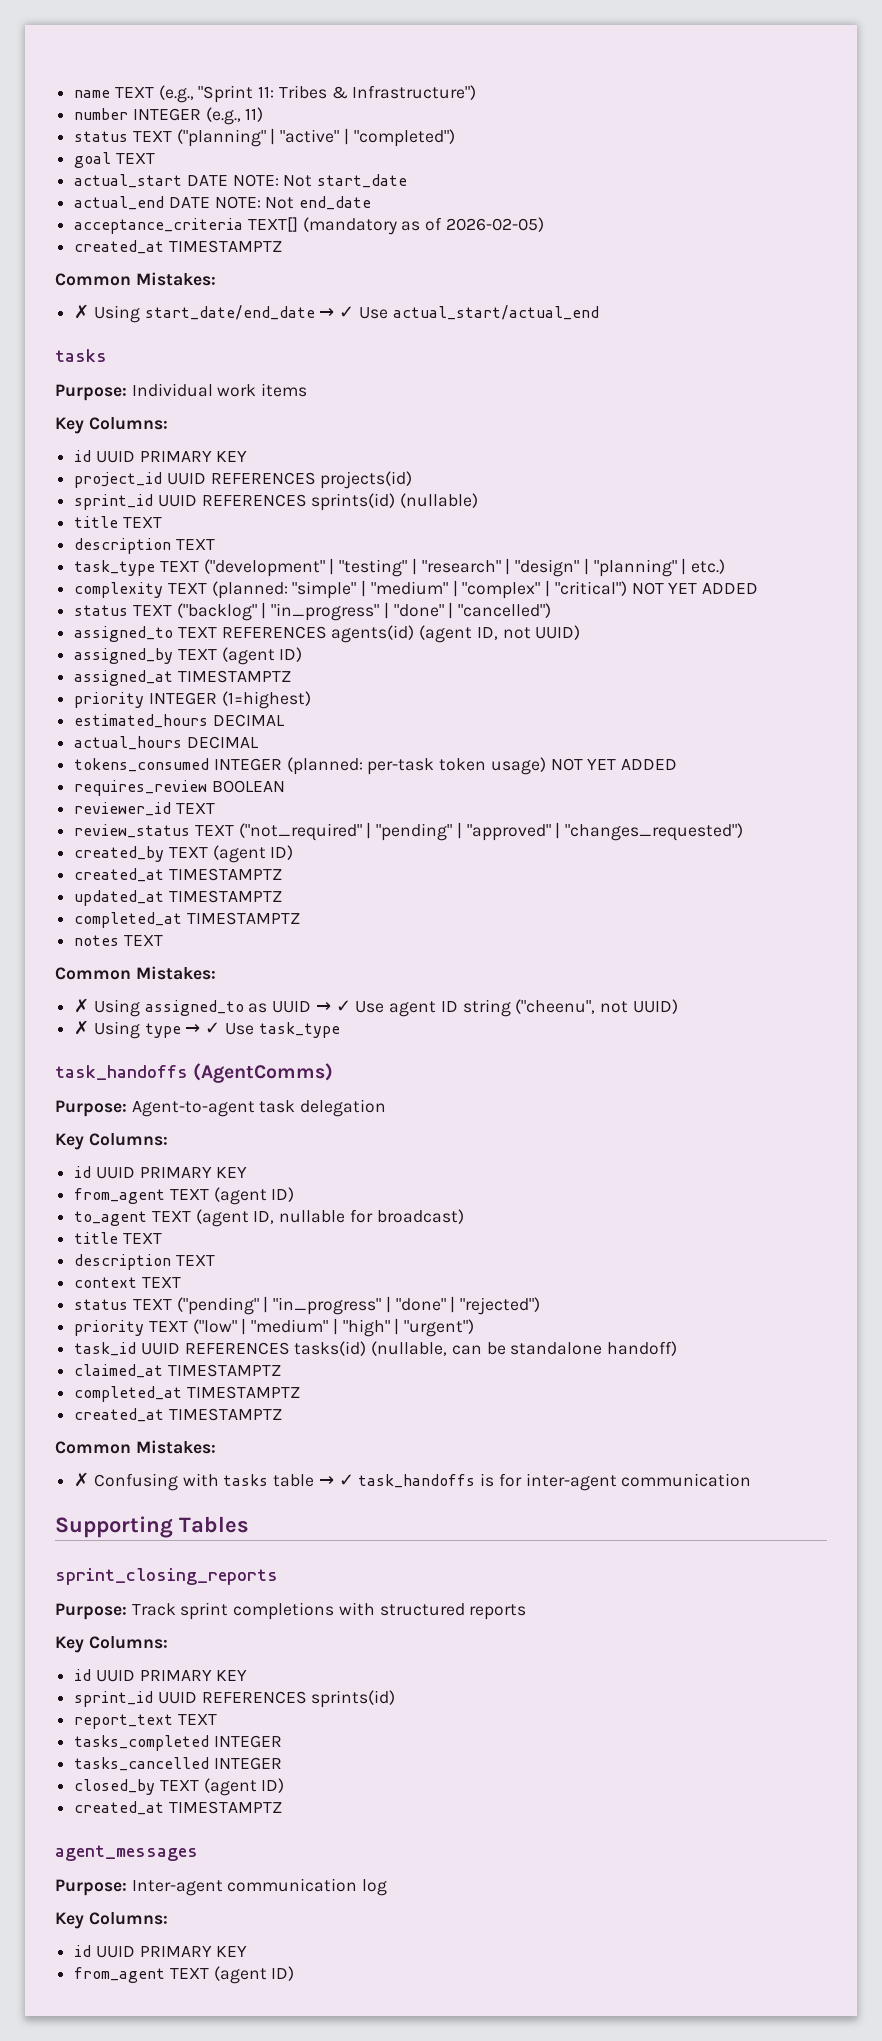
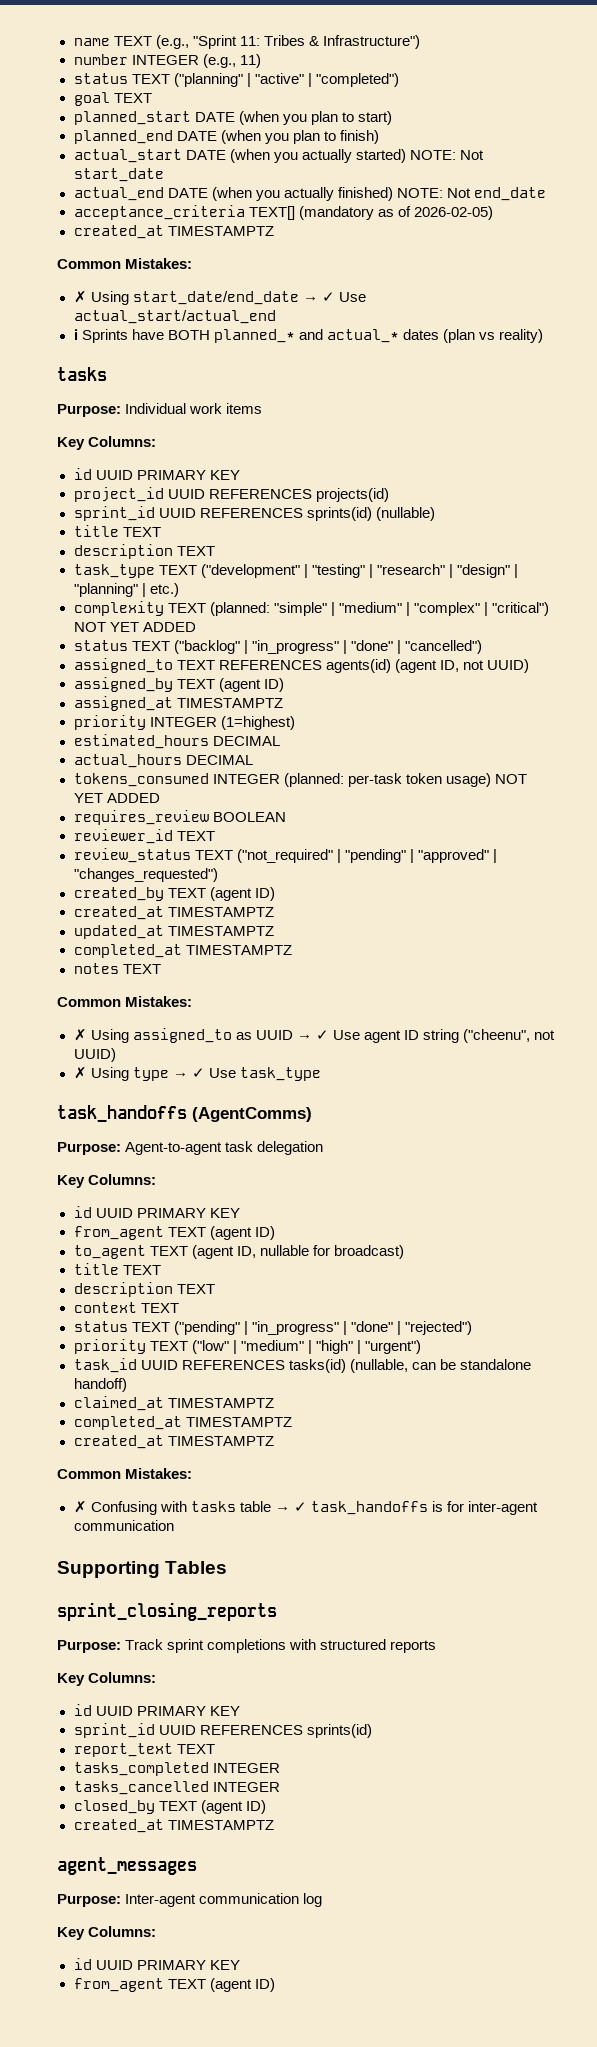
- actual_start DATE NOTE: Not start_date
+ planned_start DATE (when you plan to start)
+ planned_end DATE (when you plan to finish)
+ actual_start DATE (when you actually started) NOTE: Not start_date
- actual_end DATE NOTE: Not end_date
+ actual_end DATE (when you actually finished) NOTE: Not end_date
+ ℹ Sprints have BOTH planned_* and actual_* dates (plan vs reality)

